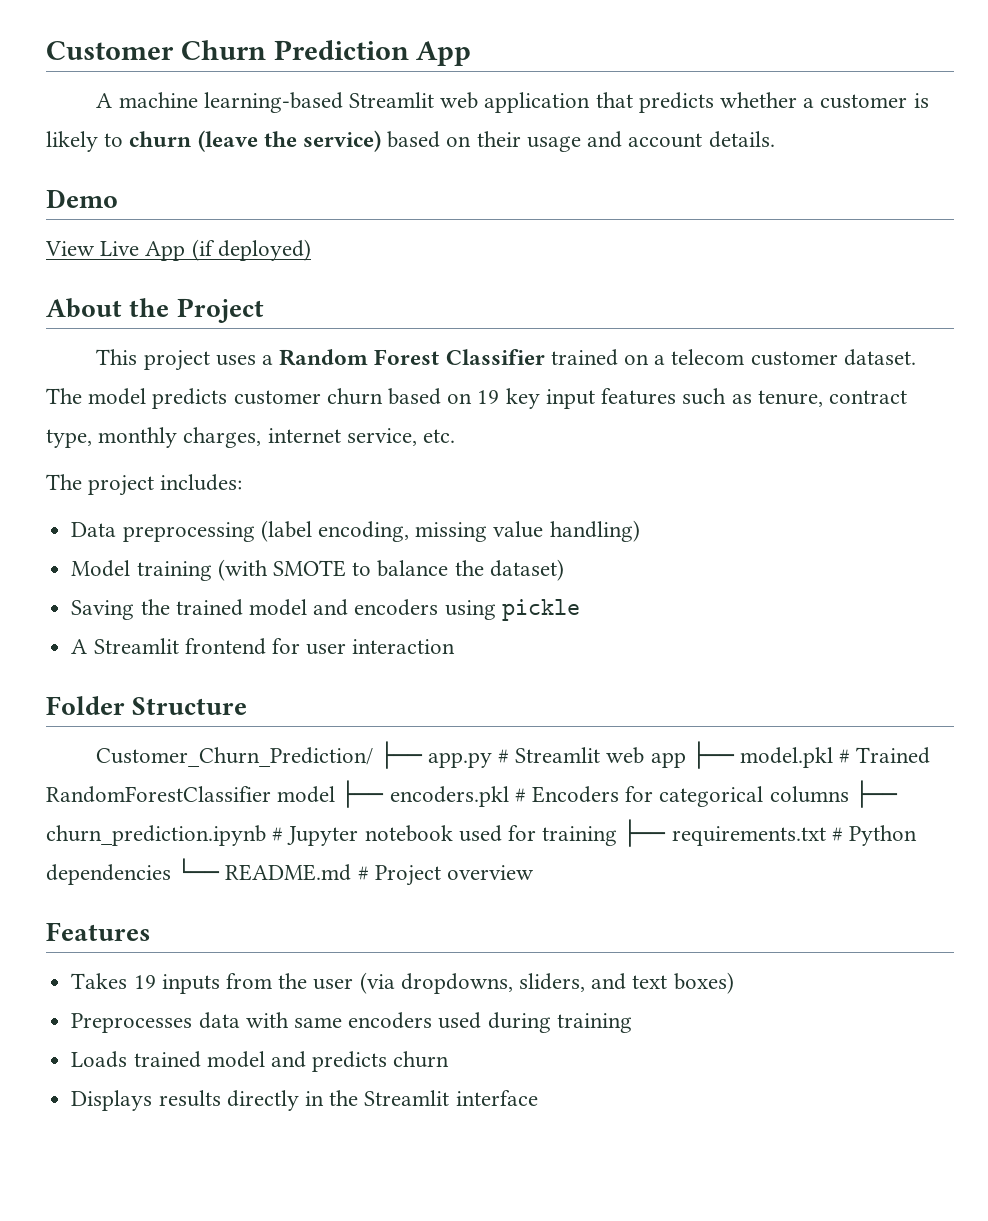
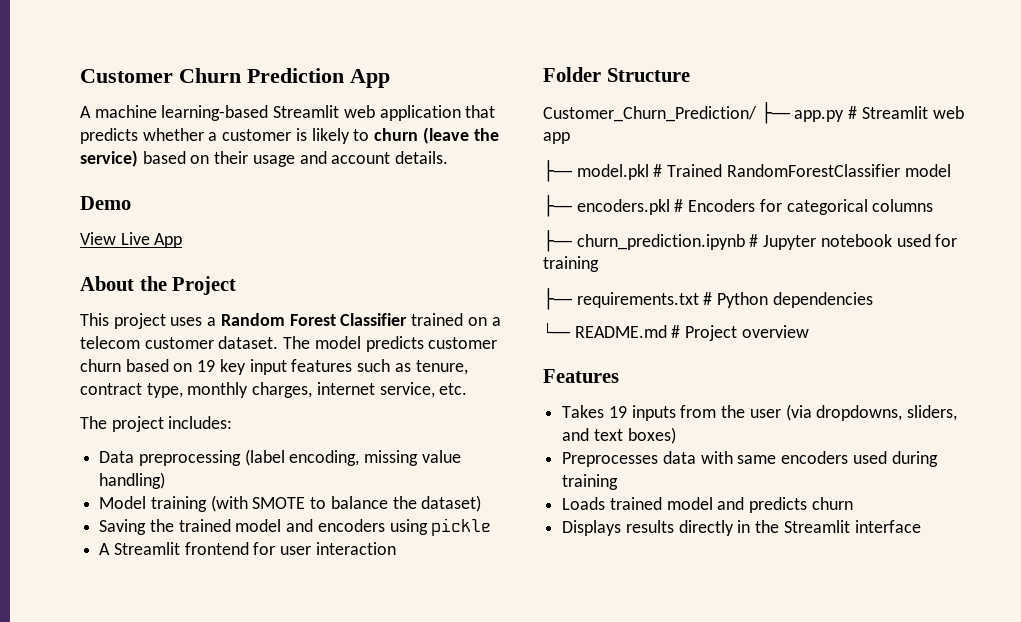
- View Live App (if deployed)
+ View Live App
- Customer_Churn_Prediction/ ├── app.py # Streamlit web app ├── model.pkl # Trained RandomForestClassifier model ├── encoders.pkl # Encoders for categorical columns ├── churn_prediction.ipynb # Jupyter notebook used for training ├── requirements.txt # Python dependencies └── README.md # Project overview
+ Customer_Churn_Prediction/ ├── app.py # Streamlit web app
+ ├── model.pkl # Trained RandomForestClassifier model
+ ├── encoders.pkl # Encoders for categorical columns
+ ├── churn_prediction.ipynb # Jupyter notebook used for training
+ ├── requirements.txt # Python dependencies
+ └── README.md # Project overview

